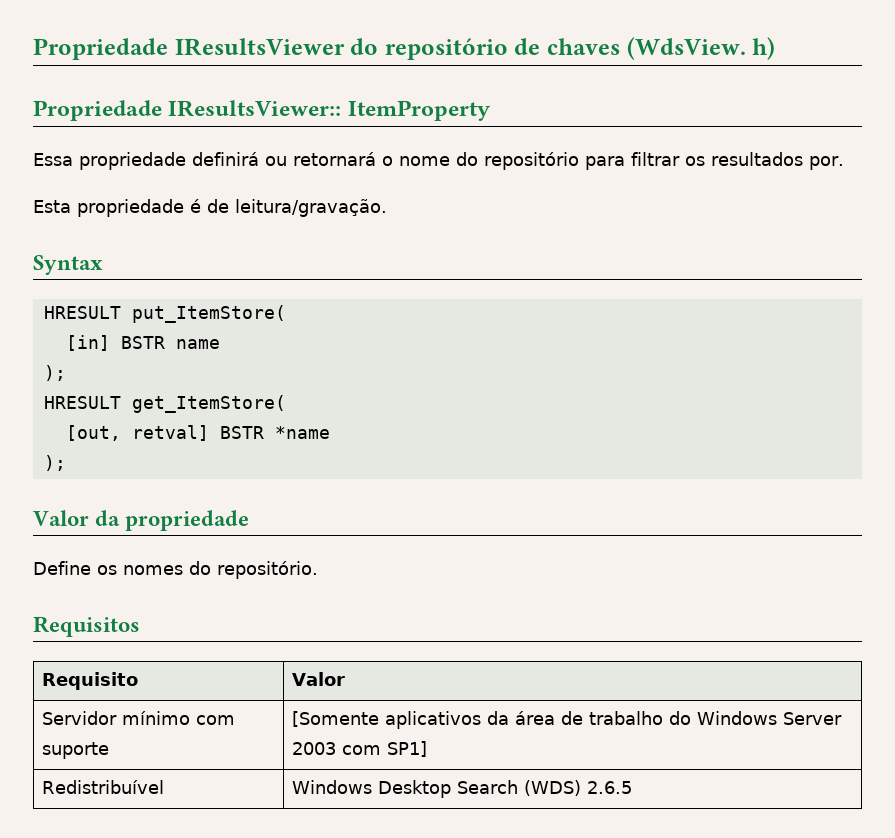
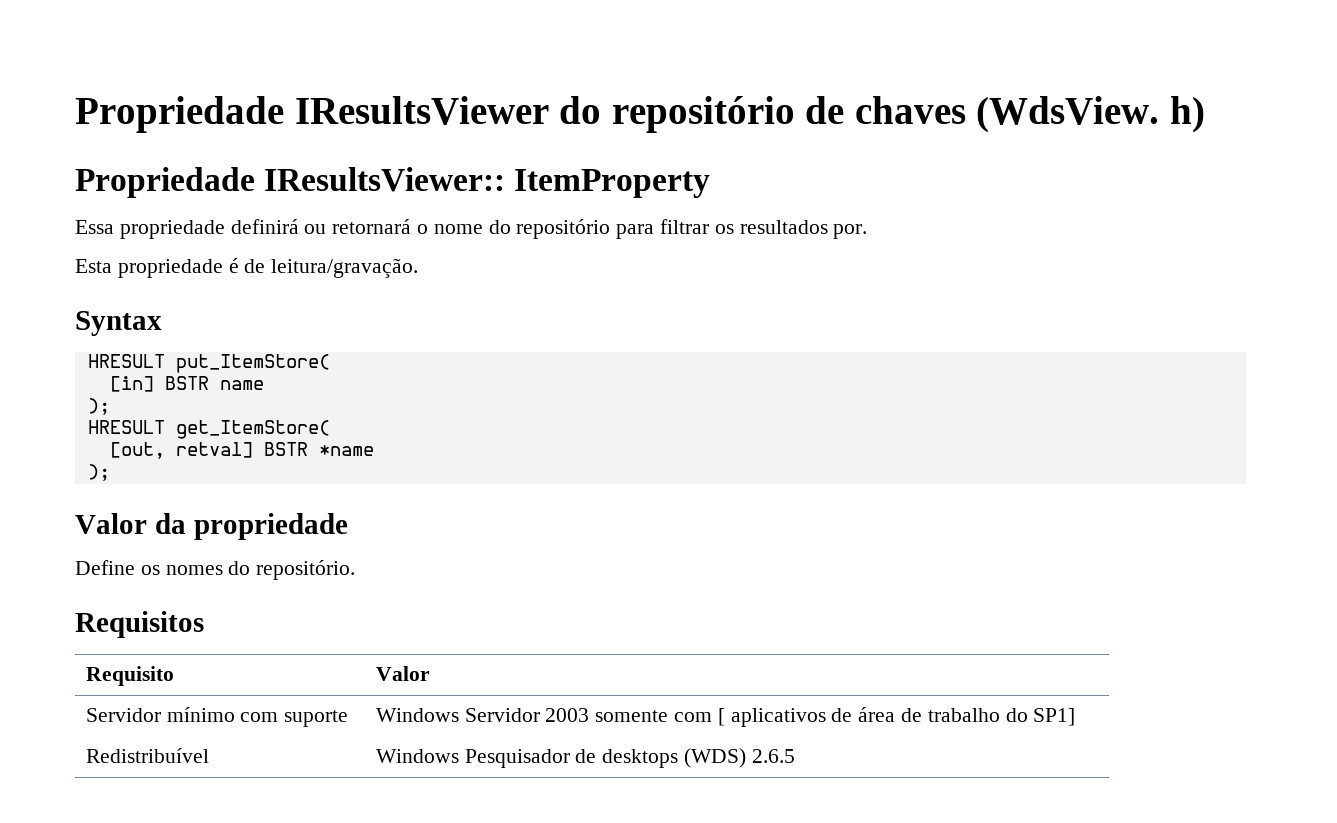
- Servidor mínimo com suporte | [Somente aplicativos da área de trabalho do Windows Server 2003 com SP1]
+ Servidor mínimo com suporte | Windows Servidor 2003 somente com [ aplicativos de área de trabalho do SP1]
- Redistribuível | Windows Desktop Search (WDS) 2.6.5
+ Redistribuível | Windows Pesquisador de desktops (WDS) 2.6.5

